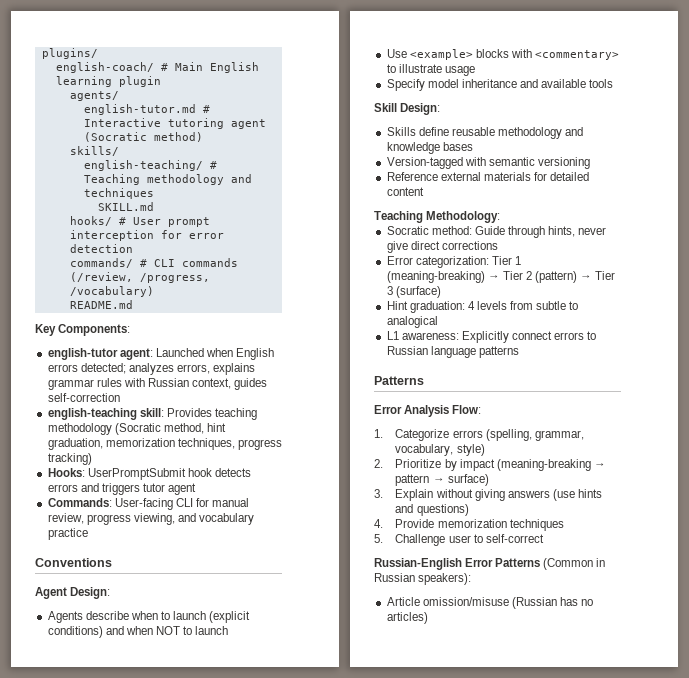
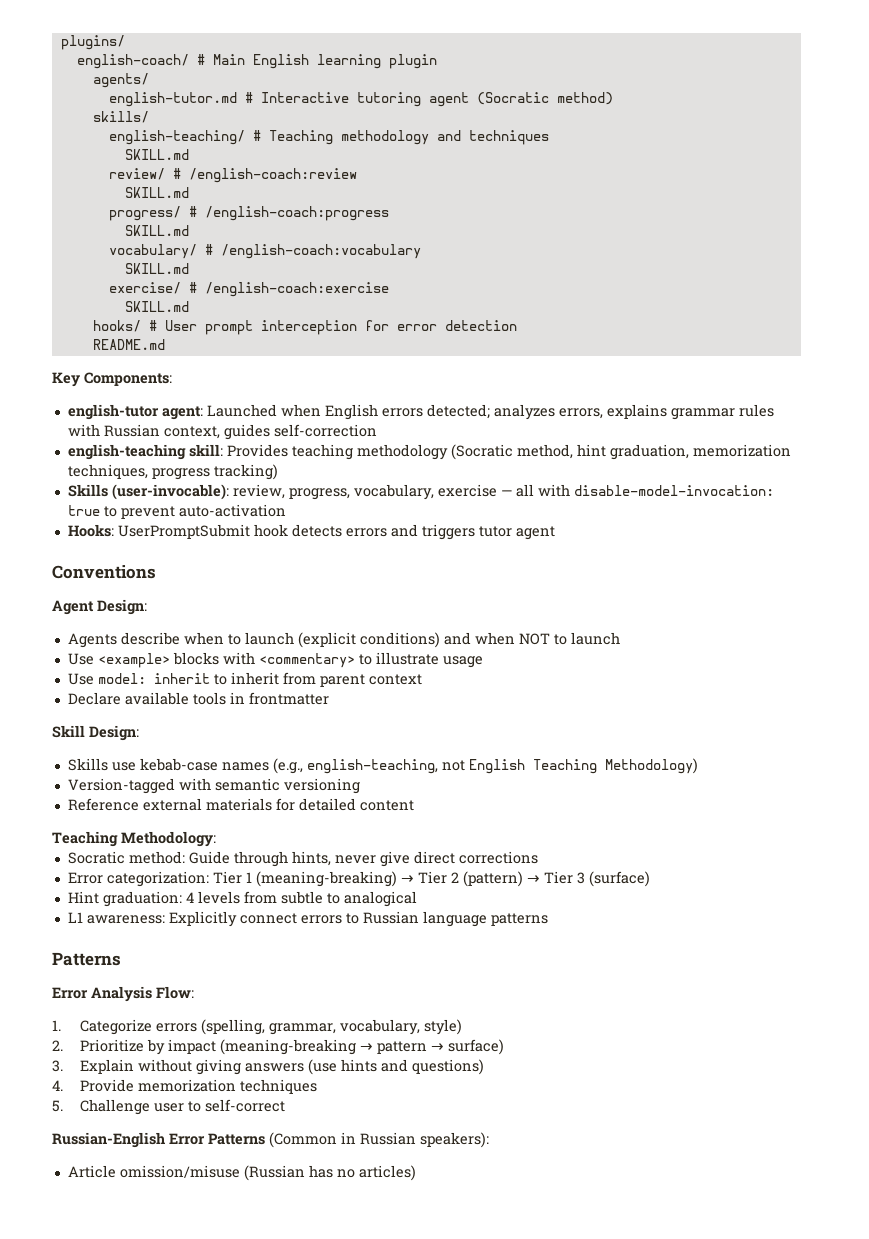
+ review/ # /english-coach:review
+ SKILL.md
+ progress/ # /english-coach:progress
+ SKILL.md
+ vocabulary/ # /english-coach:vocabulary
+ SKILL.md
+ exercise/ # /english-coach:exercise
+ SKILL.md
- commands/ # CLI commands (/review, /progress, /vocabulary)
+ Skills (user-invocable): review, progress, vocabulary, exercise — all with disable-model-invocation: true to prevent auto-activation
- Commands: User-facing CLI for manual review, progress viewing, and vocabulary practice
- Specify model inheritance and available tools
+ Use model: inherit to inherit from parent context
+ Declare available tools in frontmatter
- Skills define reusable methodology and knowledge bases
+ Skills use kebab-case names (e.g., english-teaching, not English Teaching Methodology)

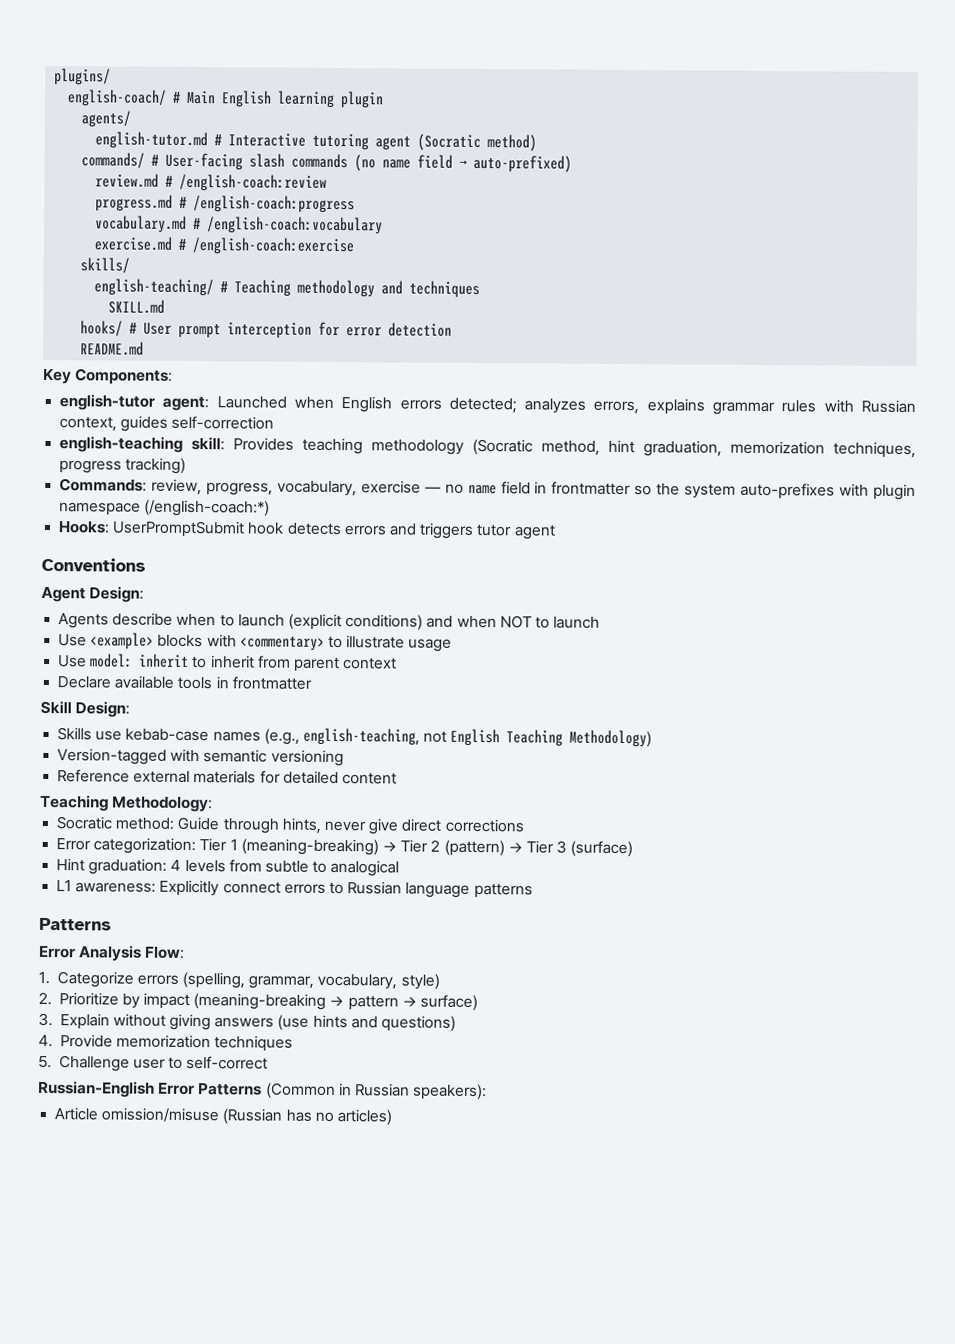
+ commands/ # User-facing slash commands (no name field → auto-prefixed)
+ review.md # /english-coach:review
+ progress.md # /english-coach:progress
+ vocabulary.md # /english-coach:vocabulary
+ exercise.md # /english-coach:exercise
- review/ # /english-coach:review
- SKILL.md
- progress/ # /english-coach:progress
- SKILL.md
- vocabulary/ # /english-coach:vocabulary
- SKILL.md
- exercise/ # /english-coach:exercise
- SKILL.md
- Skills (user-invocable): review, progress, vocabulary, exercise — all with disable-model-invocation: true to prevent auto-activation
+ Commands: review, progress, vocabulary, exercise — no name field in frontmatter so the system auto-prefixes with plugin namespace (/english-coach:*)

